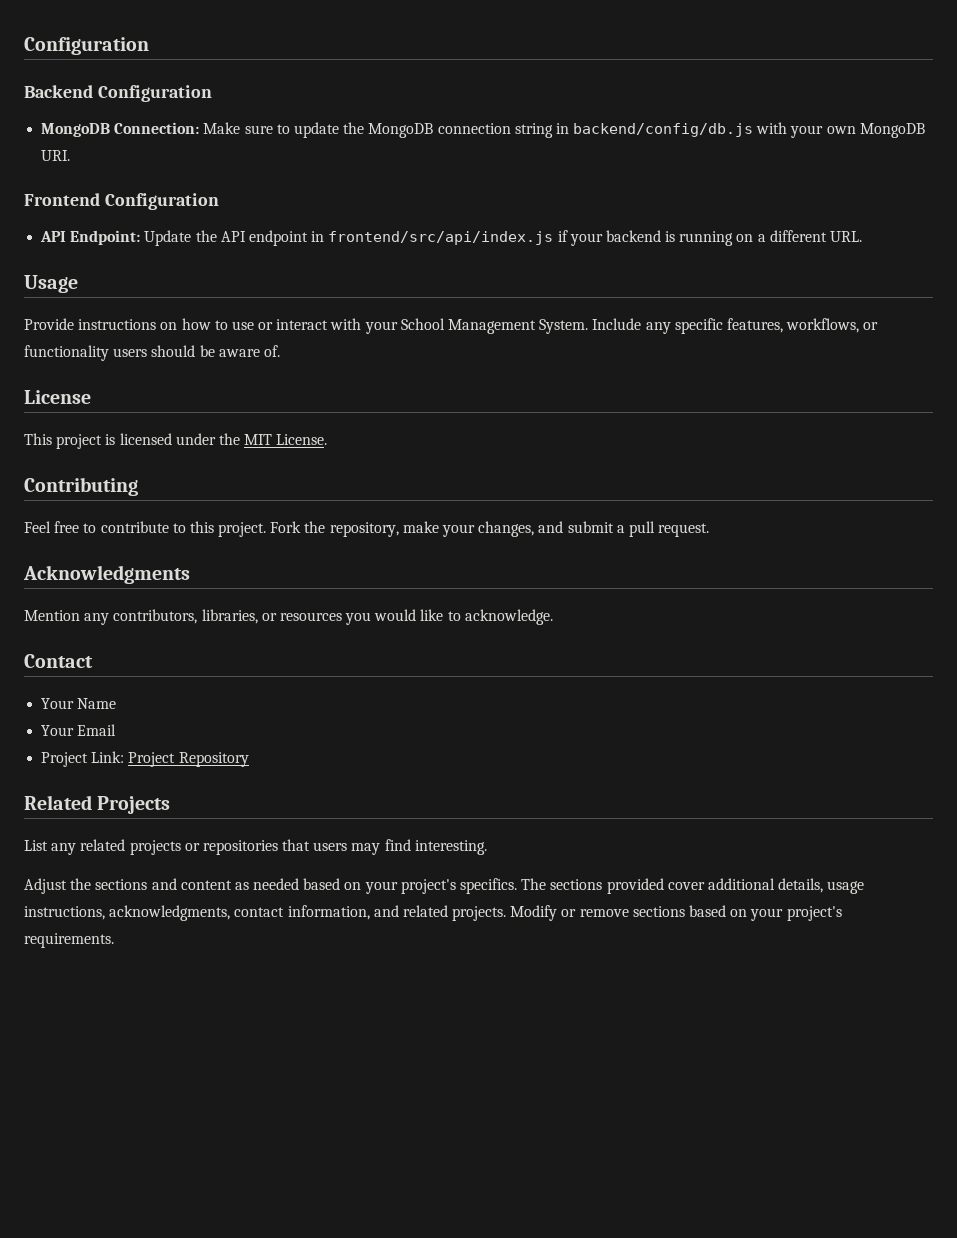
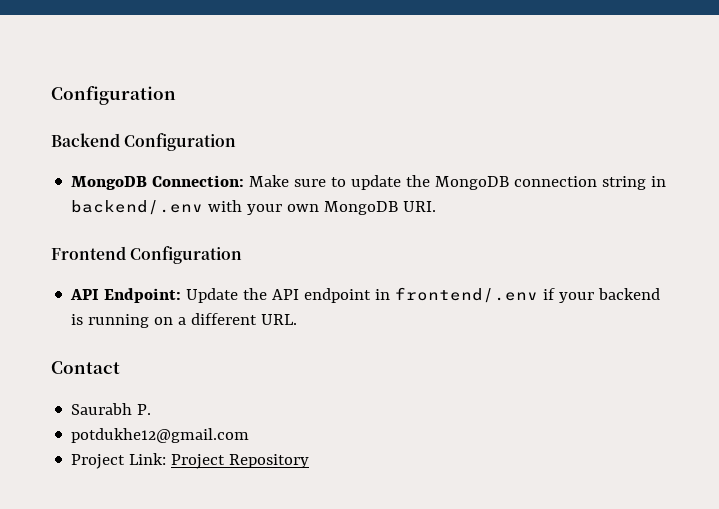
- MongoDB Connection: Make sure to update the MongoDB connection string in backend/config/db.js with your own MongoDB URI.
+ MongoDB Connection: Make sure to update the MongoDB connection string in backend/.env with your own MongoDB URI.
- API Endpoint: Update the API endpoint in frontend/src/api/index.js if your backend is running on a different URL.
+ API Endpoint: Update the API endpoint in frontend/.env if your backend is running on a different URL.
- Usage
- Provide instructions on how to use or interact with your School Management System. Include any specific features, workflows, or functionality users should be aware of.
- License
- This project is licensed under the MIT License.
- Contributing
- Feel free to contribute to this project. Fork the repository, make your changes, and submit a pull request.
- Acknowledgments
- Mention any contributors, libraries, or resources you would like to acknowledge.
  Contact
- Your Name
- Your Email
+ Saurabh P.
+ potdukhe12@gmail.com
  Project Link: Project Repository
- Related Projects
- List any related projects or repositories that users may find interesting.
- Adjust the sections and content as needed based on your project's specifics. The sections provided cover additional details, usage instructions, acknowledgments, contact information, and related projects. Modify or remove sections based on your project's requirements.

